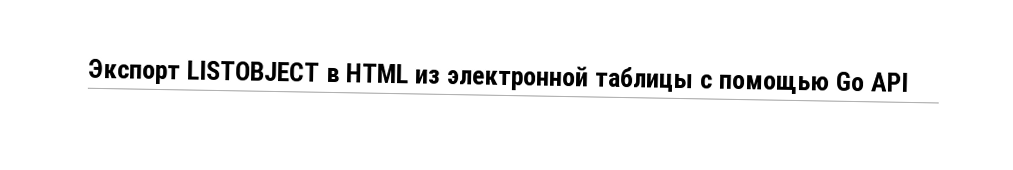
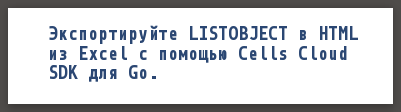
- Экспорт LISTOBJECT в HTML из электронной таблицы с помощью Go API
+ Экспортируйте LISTOBJECT в HTML из Excel с помощью Cells Cloud SDK для Go.

